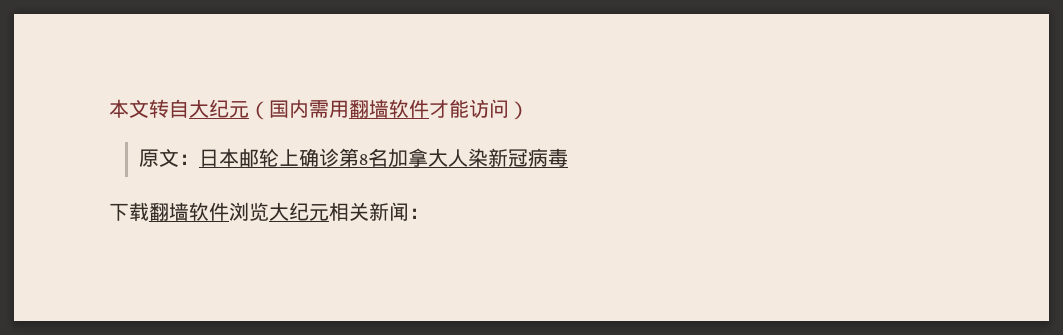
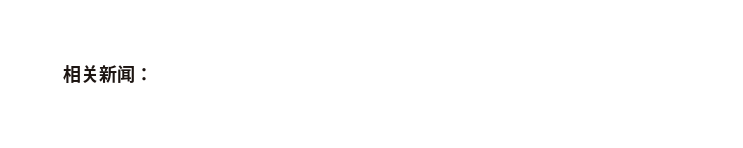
- 本文转自大纪元（国内需用翻墙软件才能访问）
- 原文：日本邮轮上确诊第8名加拿大人染新冠病毒
- 下载翻墙软件浏览大纪元相关新闻：
+ 相关新闻：

